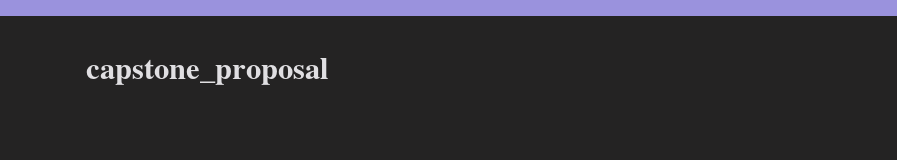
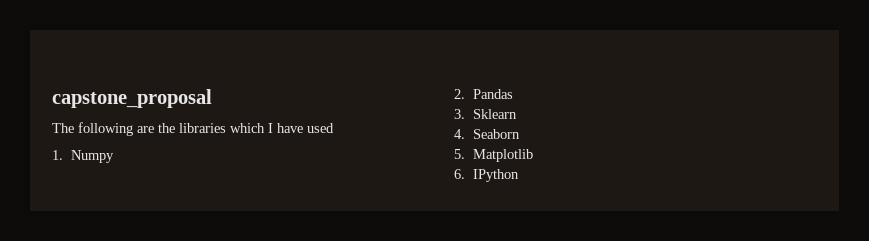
+ The following are the libraries which I have used
+ 1. Numpy
+ 2. Pandas
+ 3. Sklearn
+ 4. Seaborn
+ 5. Matplotlib
+ 6. IPython

